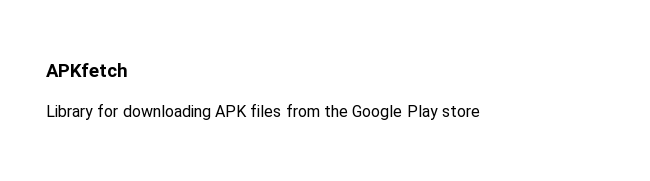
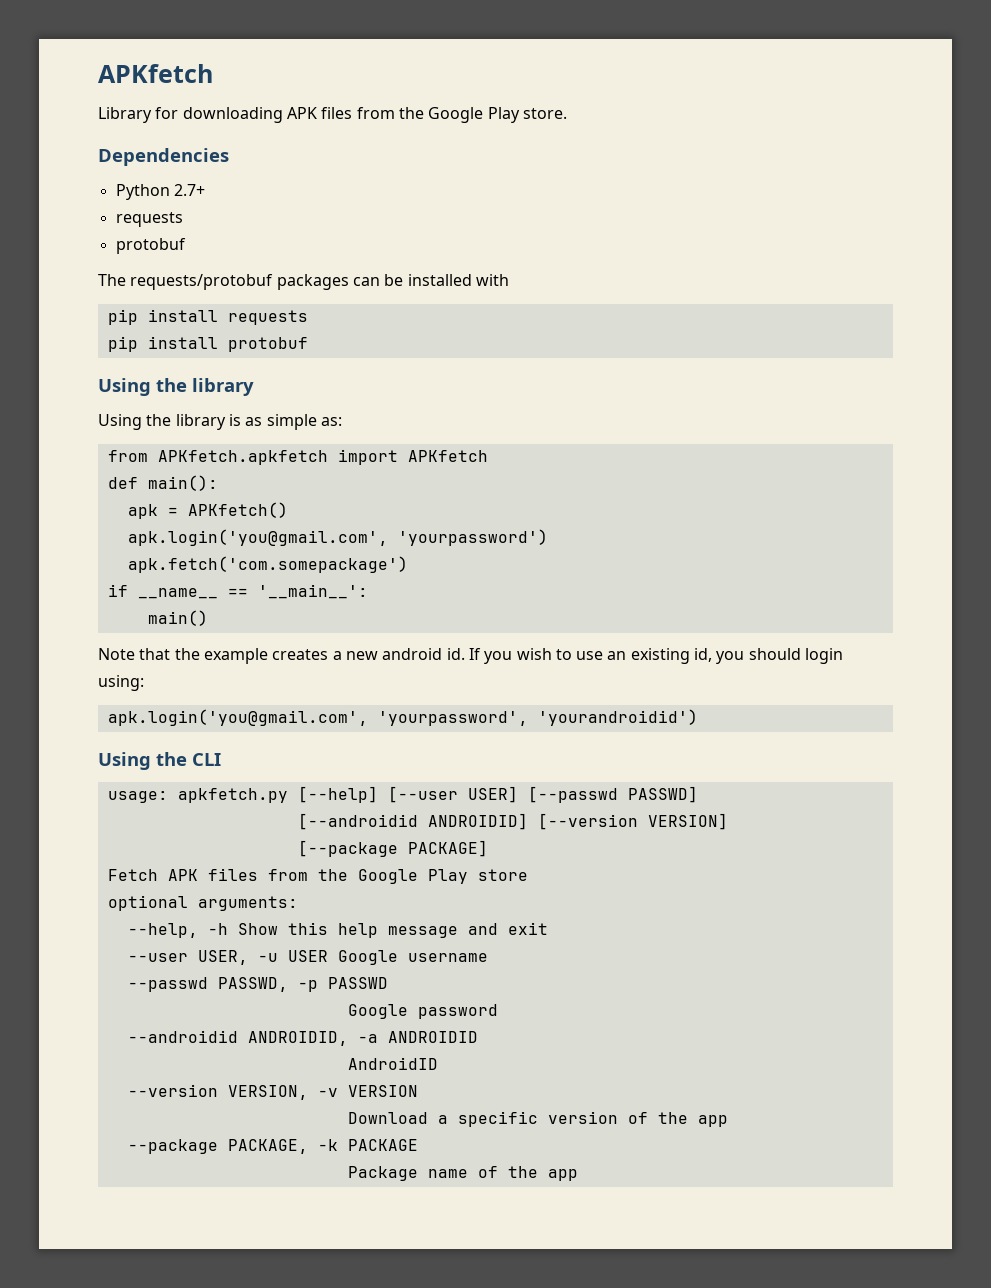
- Library for downloading APK files from the Google Play store
+ Library for downloading APK files from the Google Play store.
+ Dependencies
+ Python 2.7+
+ requests
+ protobuf
+ The requests/protobuf packages can be installed with
+ pip install requests
+ pip install protobuf
+ Using the library
+ Using the library is as simple as:
+ from APKfetch.apkfetch import APKfetch
+ def main():
+ apk = APKfetch()
+ apk.login('you@gmail.com', 'yourpassword')
+ apk.fetch('com.somepackage')
+ if __name__ == '__main__':
+ main()
+ Note that the example creates a new android id. If you wish to use an existing id, you should login using:
+ apk.login('you@gmail.com', 'yourpassword', 'yourandroidid')
+ Using the CLI
+ usage: apkfetch.py [--help] [--user USER] [--passwd PASSWD]
+ [--androidid ANDROIDID] [--version VERSION]
+ [--package PACKAGE]
+ Fetch APK files from the Google Play store
+ optional arguments:
+ --help, -h Show this help message and exit
+ --user USER, -u USER Google username
+ --passwd PASSWD, -p PASSWD
+ Google password
+ --androidid ANDROIDID, -a ANDROIDID
+ AndroidID
+ --version VERSION, -v VERSION
+ Download a specific version of the app
+ --package PACKAGE, -k PACKAGE
+ Package name of the app

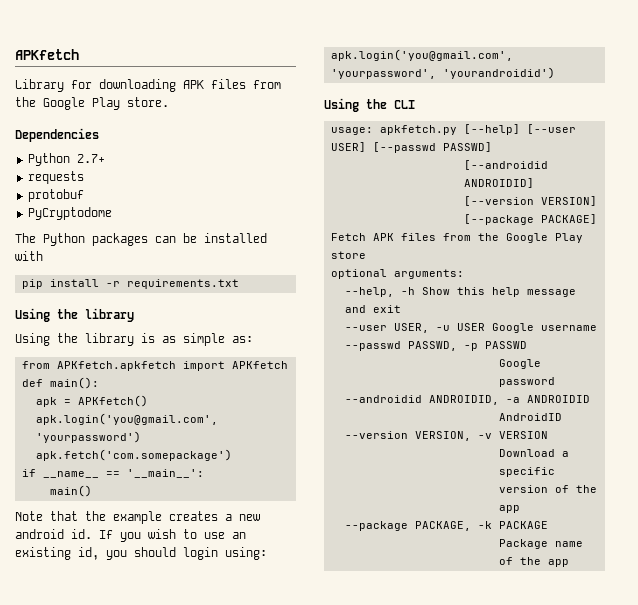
+ PyCryptodome
- The requests/protobuf packages can be installed with
+ The Python packages can be installed with
- pip install requests
- pip install protobuf
+ pip install -r requirements.txt

